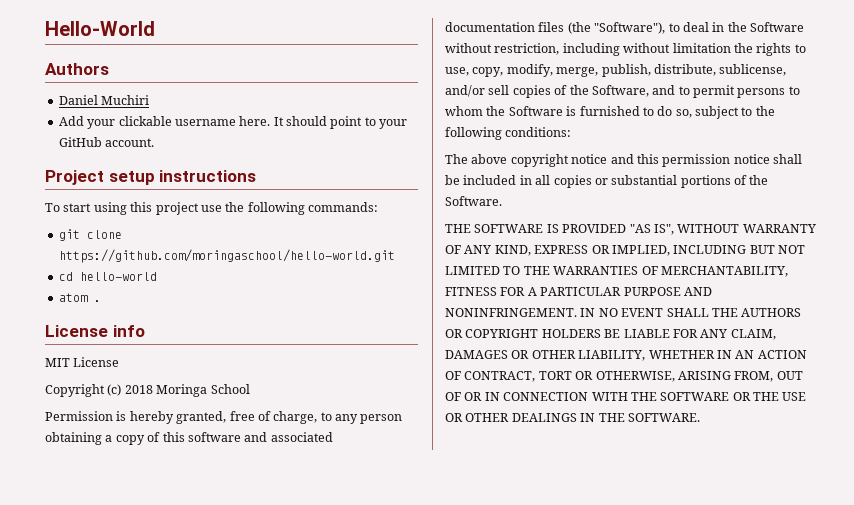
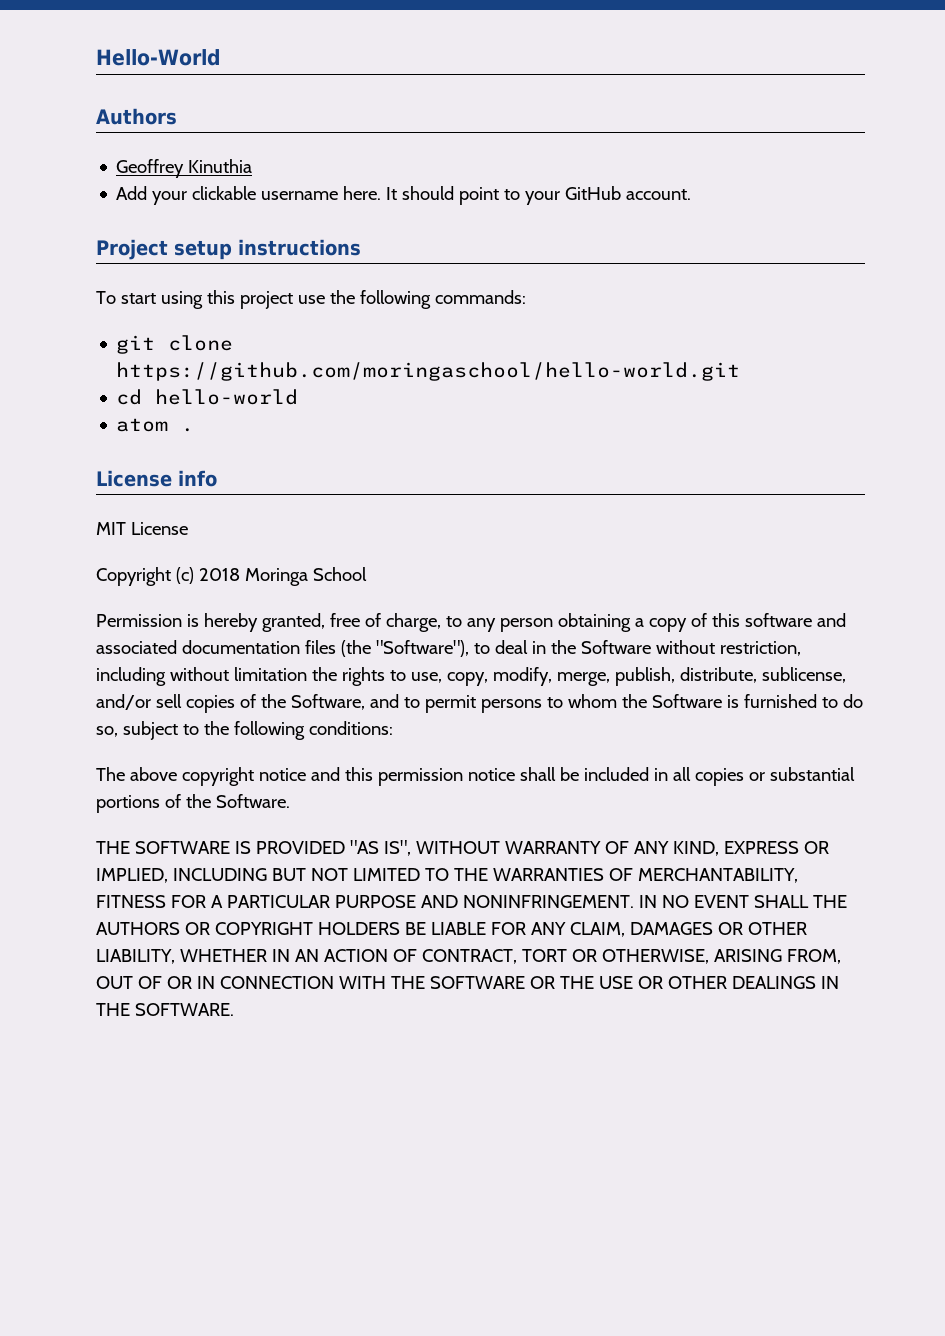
- Daniel Muchiri
+ Geoffrey Kinuthia

